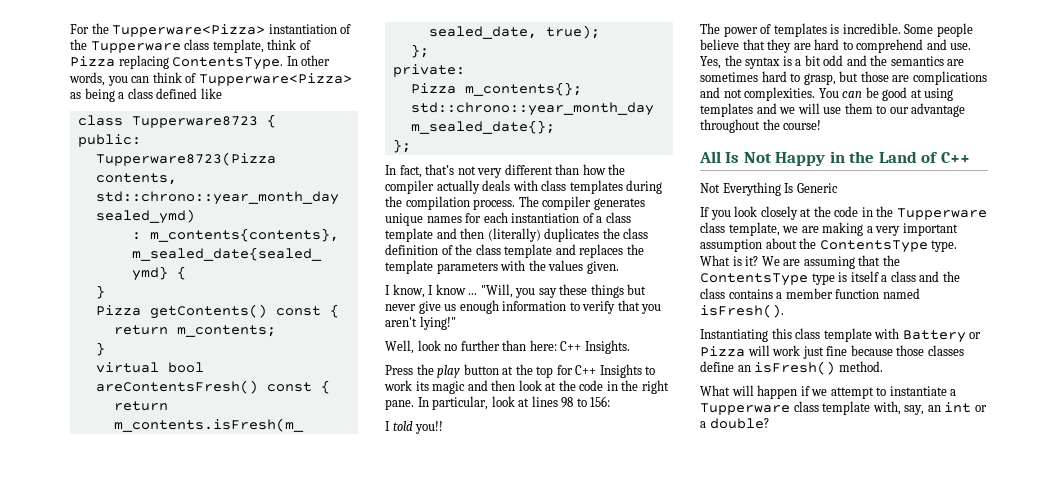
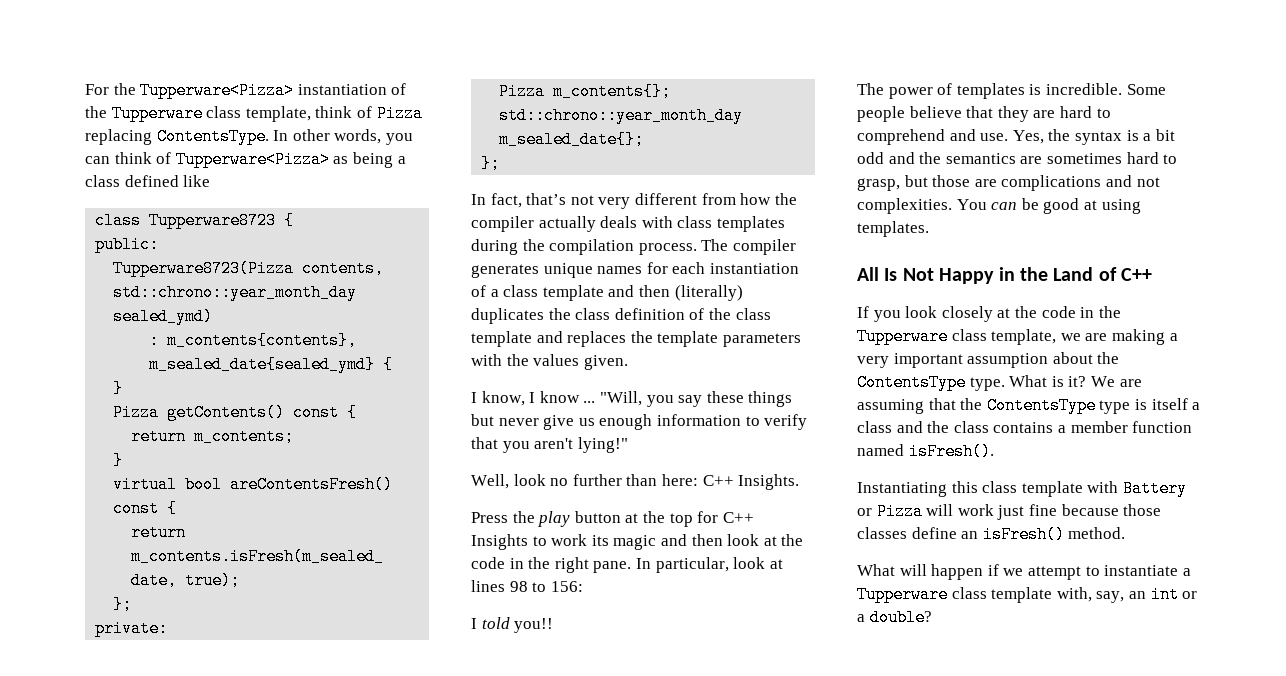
- In fact, that’s not very different than how the compiler actually deals with class templates during the compilation process.
+ In fact, that’s not very different from how the compiler actually deals with class templates during the compilation process.
- You can be good at using templates and we will use them to our advantage throughout the course!
+ You can be good at using templates.
- Not Everything Is Generic

